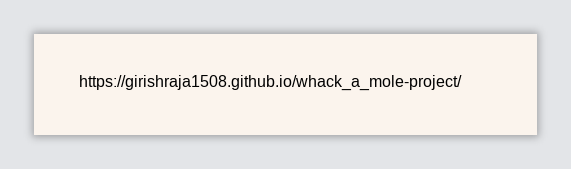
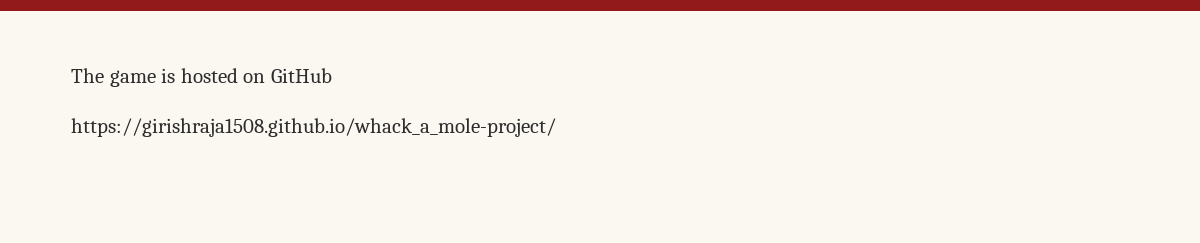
+ The game is hosted on GitHub

